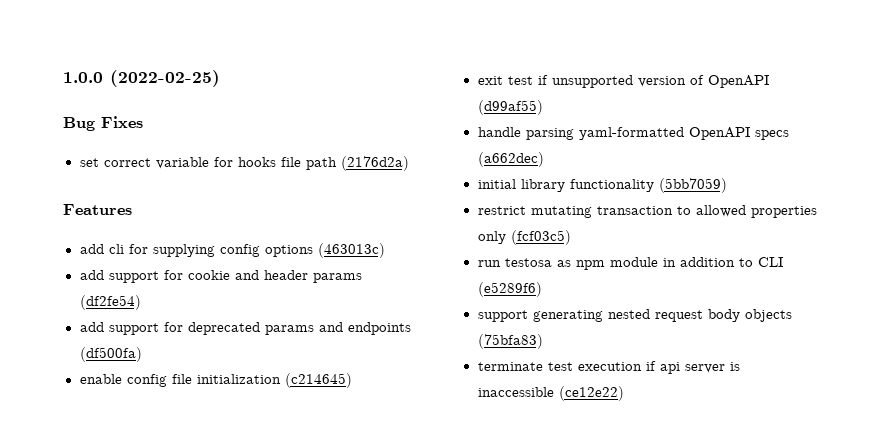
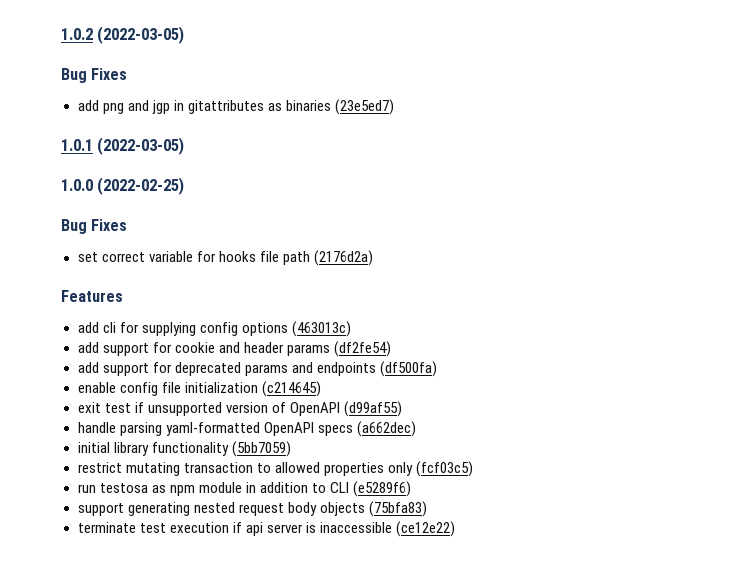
+ 1.0.2 (2022-03-05)
+ Bug Fixes
+ add png and jgp in gitattributes as binaries (23e5ed7)
+ 1.0.1 (2022-03-05)

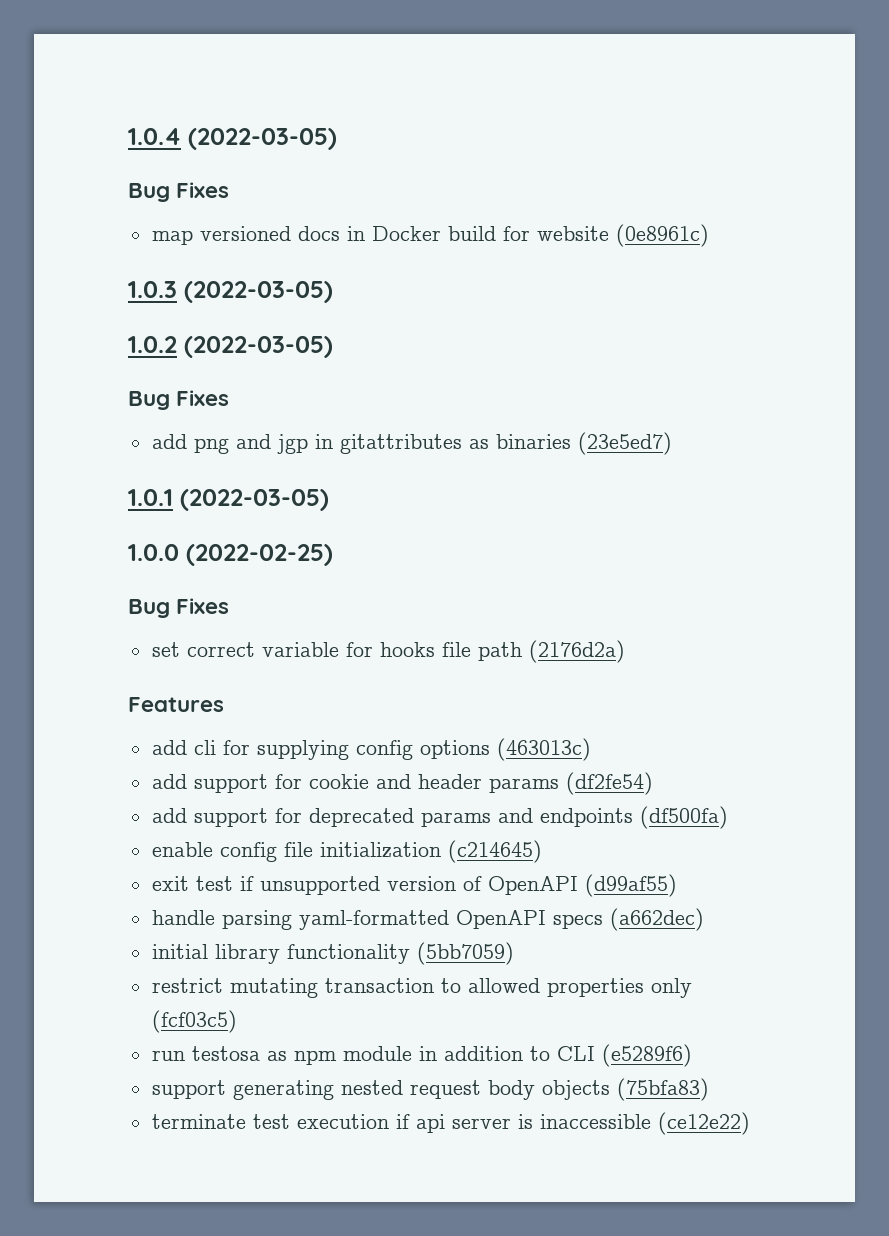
+ 1.0.4 (2022-03-05)
+ Bug Fixes
+ map versioned docs in Docker build for website (0e8961c)
+ 1.0.3 (2022-03-05)

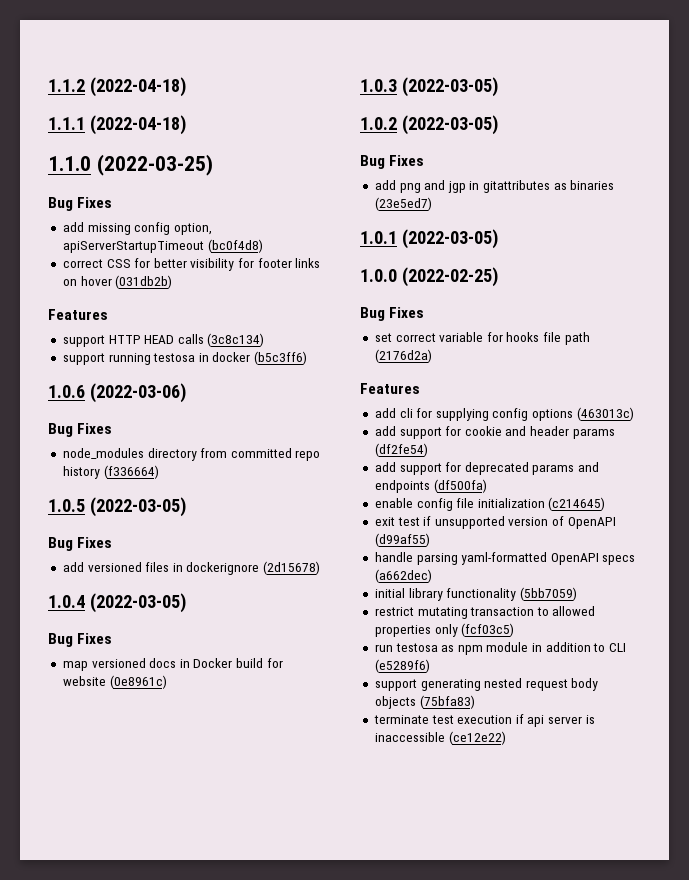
+ 1.1.2 (2022-04-18)
+ 1.1.1 (2022-04-18)
+ 1.1.0 (2022-03-25)
+ Bug Fixes
+ add missing config option, apiServerStartupTimeout (bc0f4d8)
+ correct CSS for better visibility for footer links on hover (031db2b)
+ Features
+ support HTTP HEAD calls (3c8c134)
+ support running testosa in docker (b5c3ff6)
+ 1.0.6 (2022-03-06)
+ Bug Fixes
+ node_modules directory from committed repo history (f336664)
+ 1.0.5 (2022-03-05)
+ Bug Fixes
+ add versioned files in dockerignore (2d15678)

